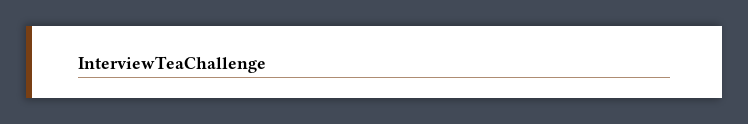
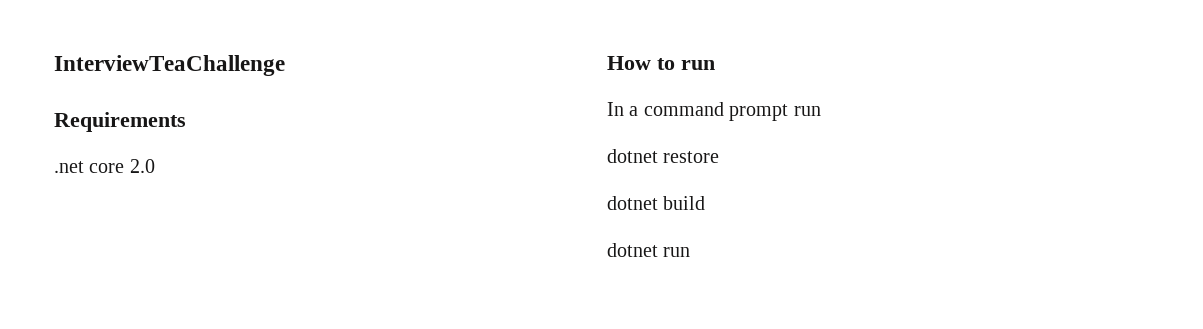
+ Requirements
+ .net core 2.0
+ How to run
+ In a command prompt run
+ dotnet restore
+ dotnet build
+ dotnet run

